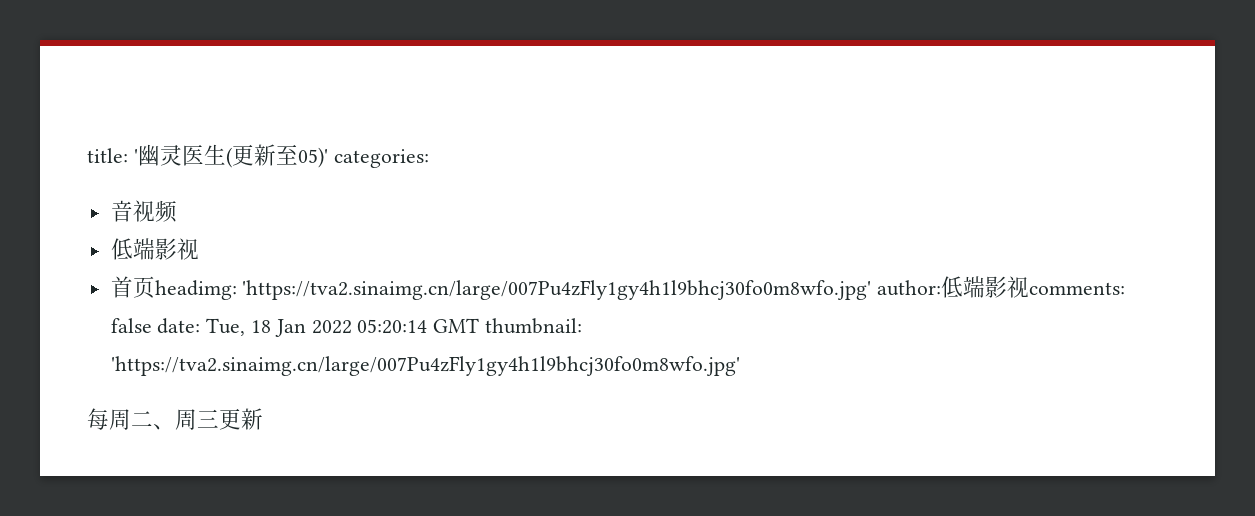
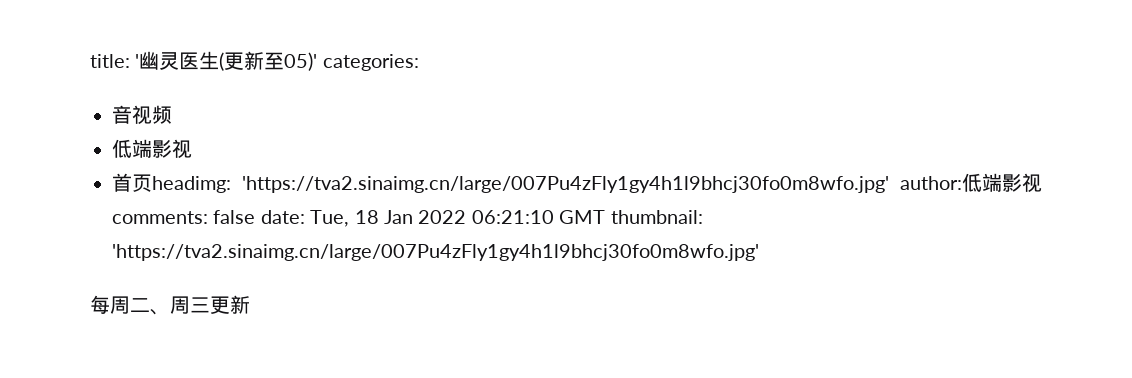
- 首页headimg: 'https://tva2.sinaimg.cn/large/007Pu4zFly1gy4h1l9bhcj30fo0m8wfo.jpg' author:低端影视comments: false date: Tue, 18 Jan 2022 05:20:14 GMT thumbnail: 'https://tva2.sinaimg.cn/large/007Pu4zFly1gy4h1l9bhcj30fo0m8wfo.jpg'
+ 首页headimg: 'https://tva2.sinaimg.cn/large/007Pu4zFly1gy4h1l9bhcj30fo0m8wfo.jpg' author:低端影视comments: false date: Tue, 18 Jan 2022 06:21:10 GMT thumbnail: 'https://tva2.sinaimg.cn/large/007Pu4zFly1gy4h1l9bhcj30fo0m8wfo.jpg'

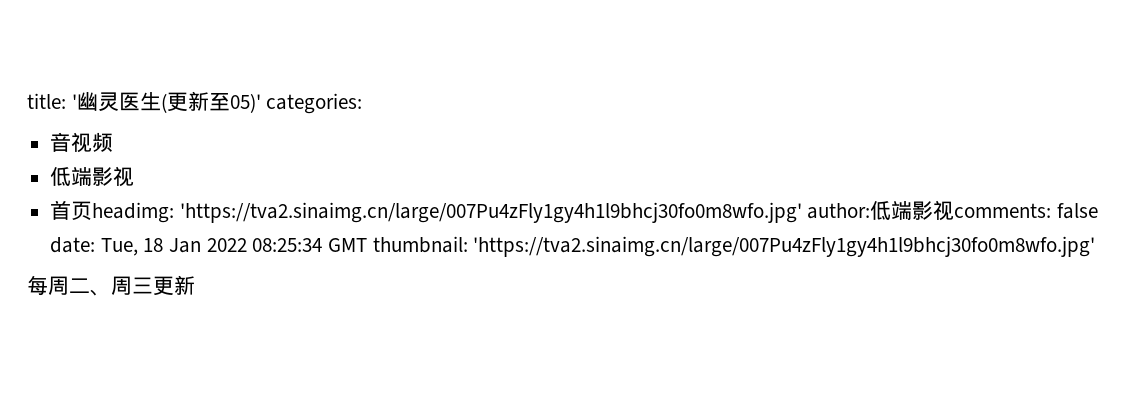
- 首页headimg: 'https://tva2.sinaimg.cn/large/007Pu4zFly1gy4h1l9bhcj30fo0m8wfo.jpg' author:低端影视comments: false date: Tue, 18 Jan 2022 06:21:10 GMT thumbnail: 'https://tva2.sinaimg.cn/large/007Pu4zFly1gy4h1l9bhcj30fo0m8wfo.jpg'
+ 首页headimg: 'https://tva2.sinaimg.cn/large/007Pu4zFly1gy4h1l9bhcj30fo0m8wfo.jpg' author:低端影视comments: false date: Tue, 18 Jan 2022 08:25:34 GMT thumbnail: 'https://tva2.sinaimg.cn/large/007Pu4zFly1gy4h1l9bhcj30fo0m8wfo.jpg'

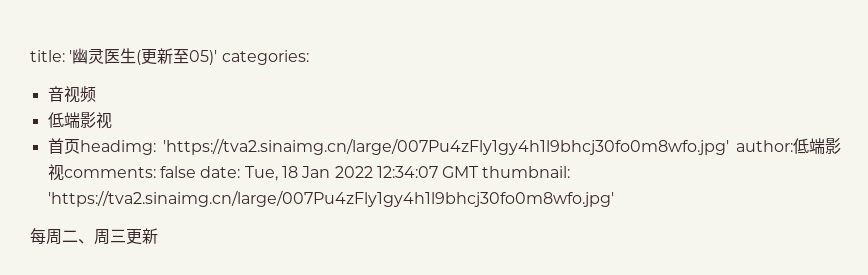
- 首页headimg: 'https://tva2.sinaimg.cn/large/007Pu4zFly1gy4h1l9bhcj30fo0m8wfo.jpg' author:低端影视comments: false date: Tue, 18 Jan 2022 08:25:34 GMT thumbnail: 'https://tva2.sinaimg.cn/large/007Pu4zFly1gy4h1l9bhcj30fo0m8wfo.jpg'
+ 首页headimg: 'https://tva2.sinaimg.cn/large/007Pu4zFly1gy4h1l9bhcj30fo0m8wfo.jpg' author:低端影视comments: false date: Tue, 18 Jan 2022 12:34:07 GMT thumbnail: 'https://tva2.sinaimg.cn/large/007Pu4zFly1gy4h1l9bhcj30fo0m8wfo.jpg'

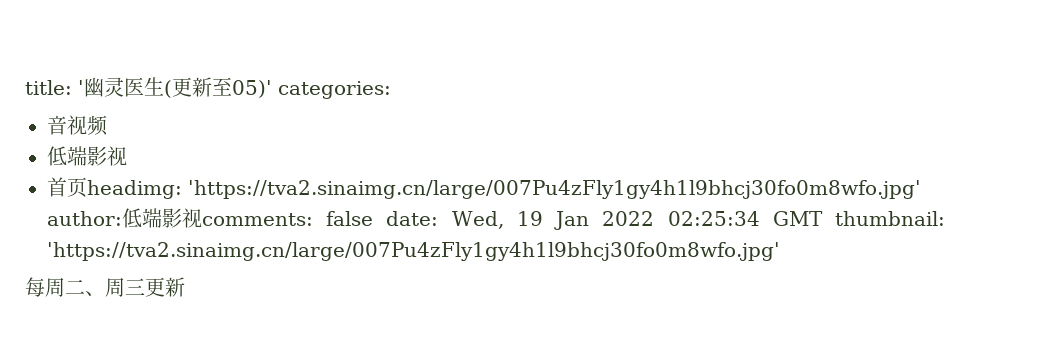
- 首页headimg: 'https://tva2.sinaimg.cn/large/007Pu4zFly1gy4h1l9bhcj30fo0m8wfo.jpg' author:低端影视comments: false date: Tue, 18 Jan 2022 12:34:07 GMT thumbnail: 'https://tva2.sinaimg.cn/large/007Pu4zFly1gy4h1l9bhcj30fo0m8wfo.jpg'
+ 首页headimg: 'https://tva2.sinaimg.cn/large/007Pu4zFly1gy4h1l9bhcj30fo0m8wfo.jpg' author:低端影视comments: false date: Wed, 19 Jan 2022 02:25:34 GMT thumbnail: 'https://tva2.sinaimg.cn/large/007Pu4zFly1gy4h1l9bhcj30fo0m8wfo.jpg'

